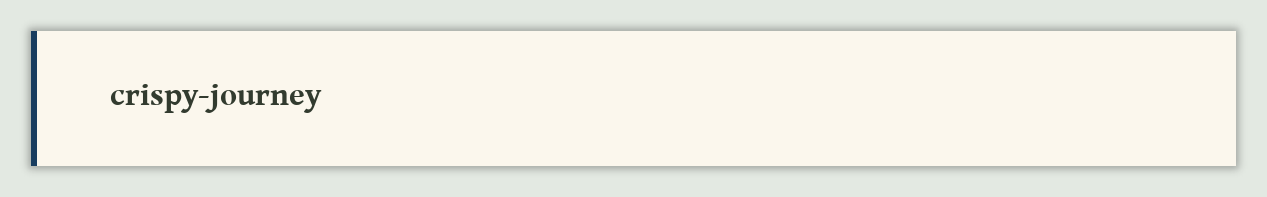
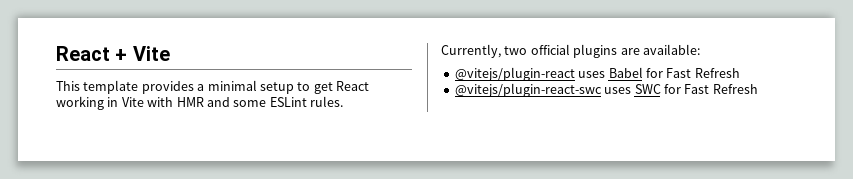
- crispy-journey
+ React + Vite
+ This template provides a minimal setup to get React working in Vite with HMR and some ESLint rules.
+ Currently, two official plugins are available:
+ @vitejs/plugin-react uses Babel for Fast Refresh
+ @vitejs/plugin-react-swc uses SWC for Fast Refresh

